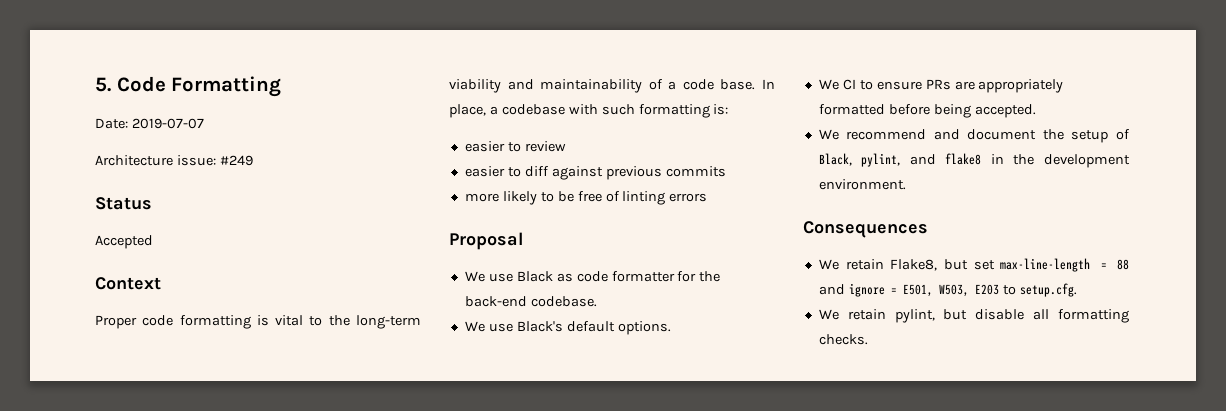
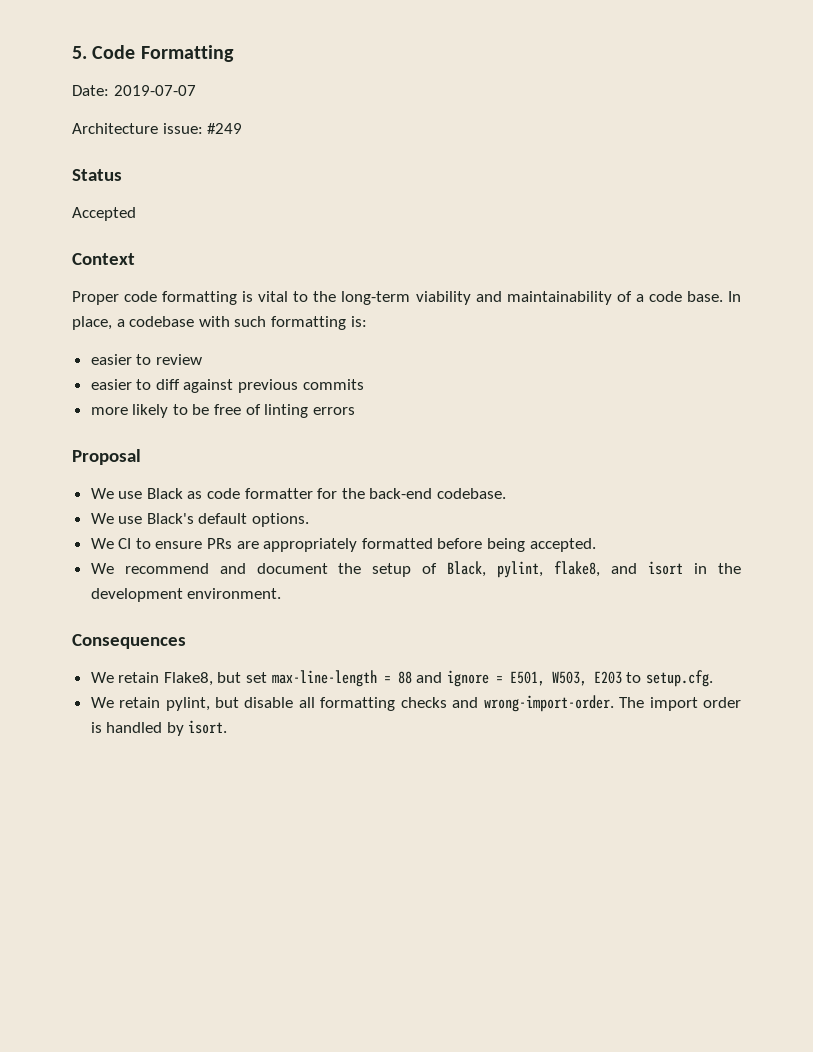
- We recommend and document the setup of Black, pylint, and flake8 in the development environment.
+ We recommend and document the setup of Black, pylint, flake8, and isort in the development environment.
- We retain pylint, but disable all formatting checks.
+ We retain pylint, but disable all formatting checks and wrong-import-order. The import order is handled by isort.

